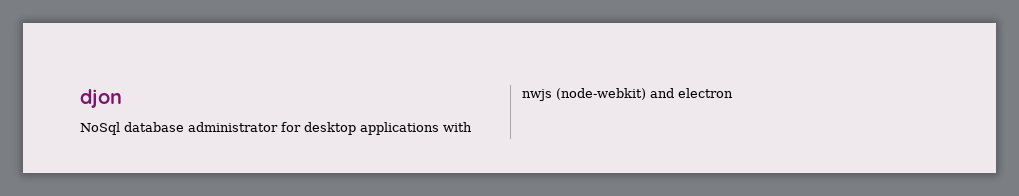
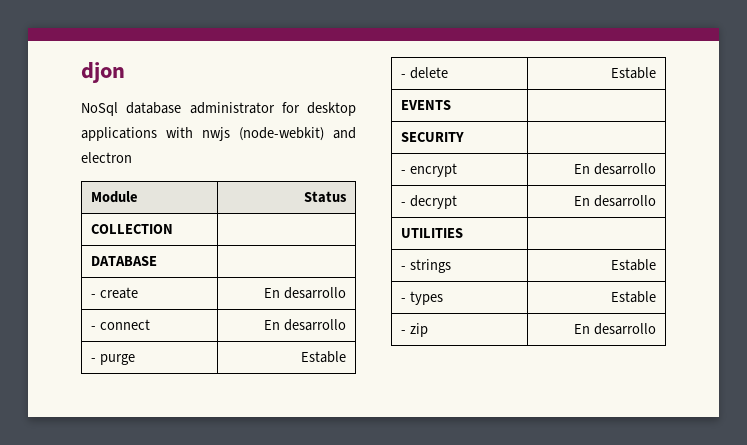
+ Module | Status
+ COLLECTION |
+ DATABASE |
+ - create | En desarrollo
+ - connect | En desarrollo
+ - purge | Estable
+ - delete | Estable
+ EVENTS |
+ SECURITY |
+ - encrypt | En desarrollo
+ - decrypt | En desarrollo
+ UTILITIES |
+ - strings | Estable
+ - types | Estable
+ - zip | En desarrollo

